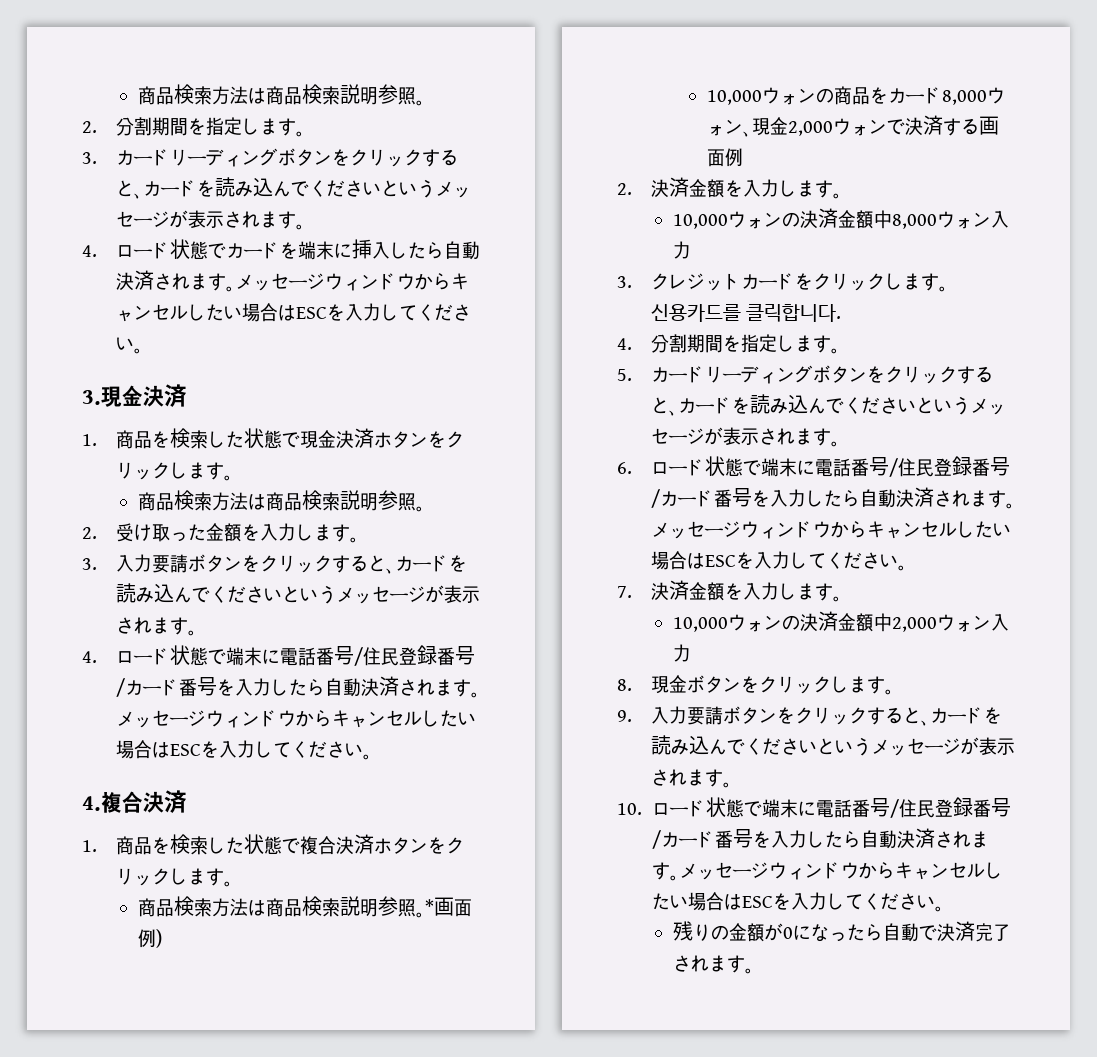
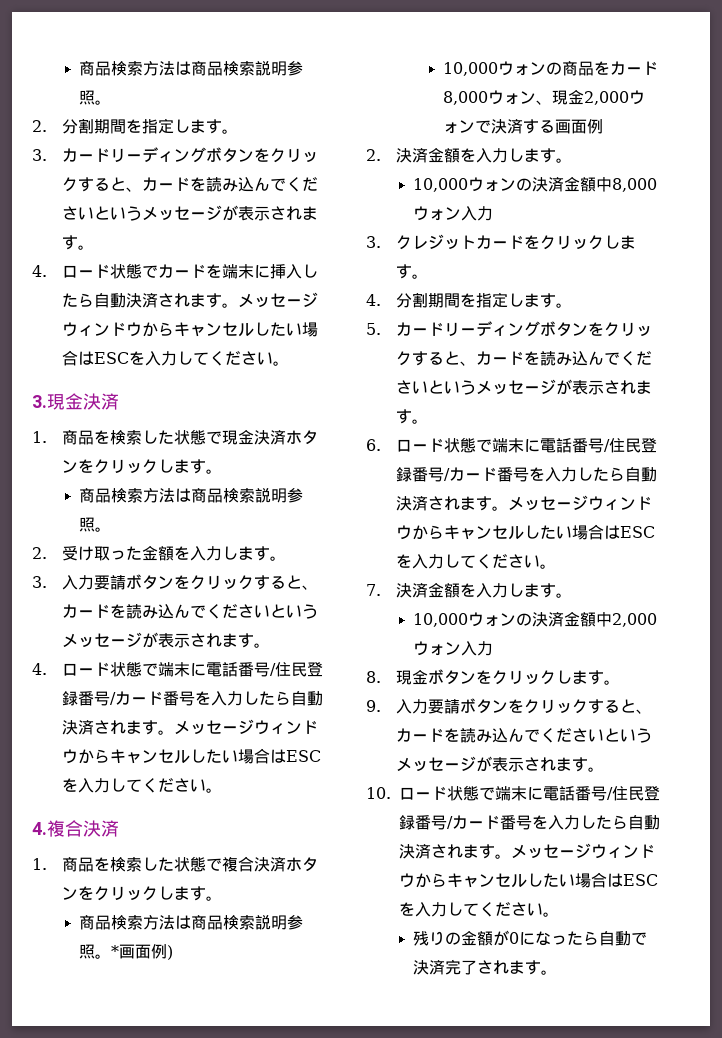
- 신용카드를 클릭합니다.

